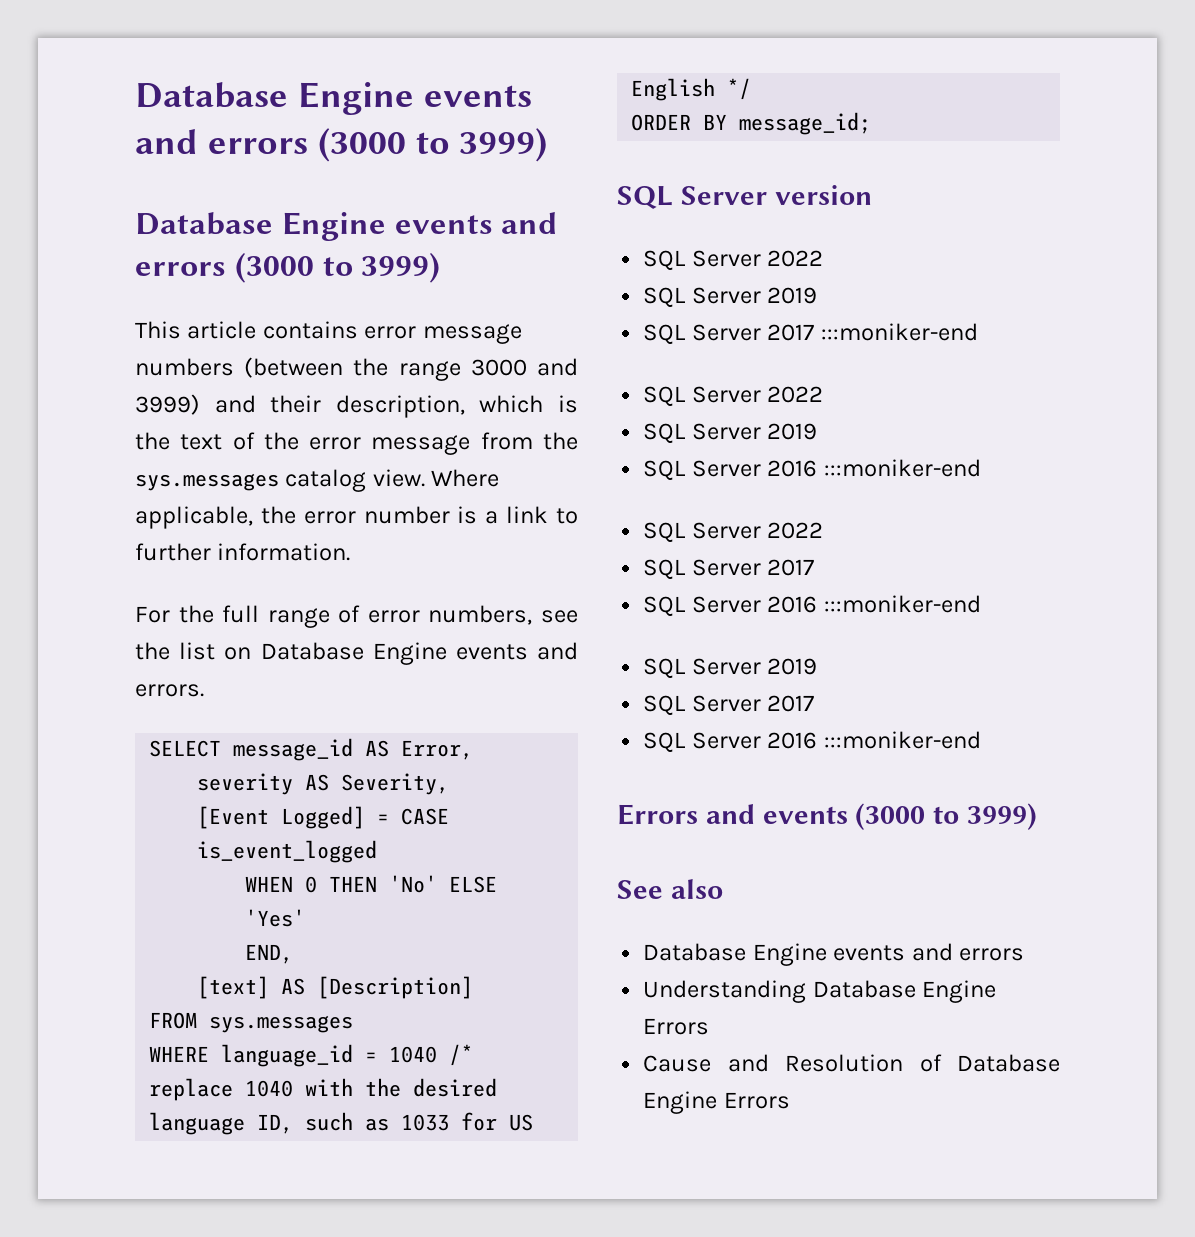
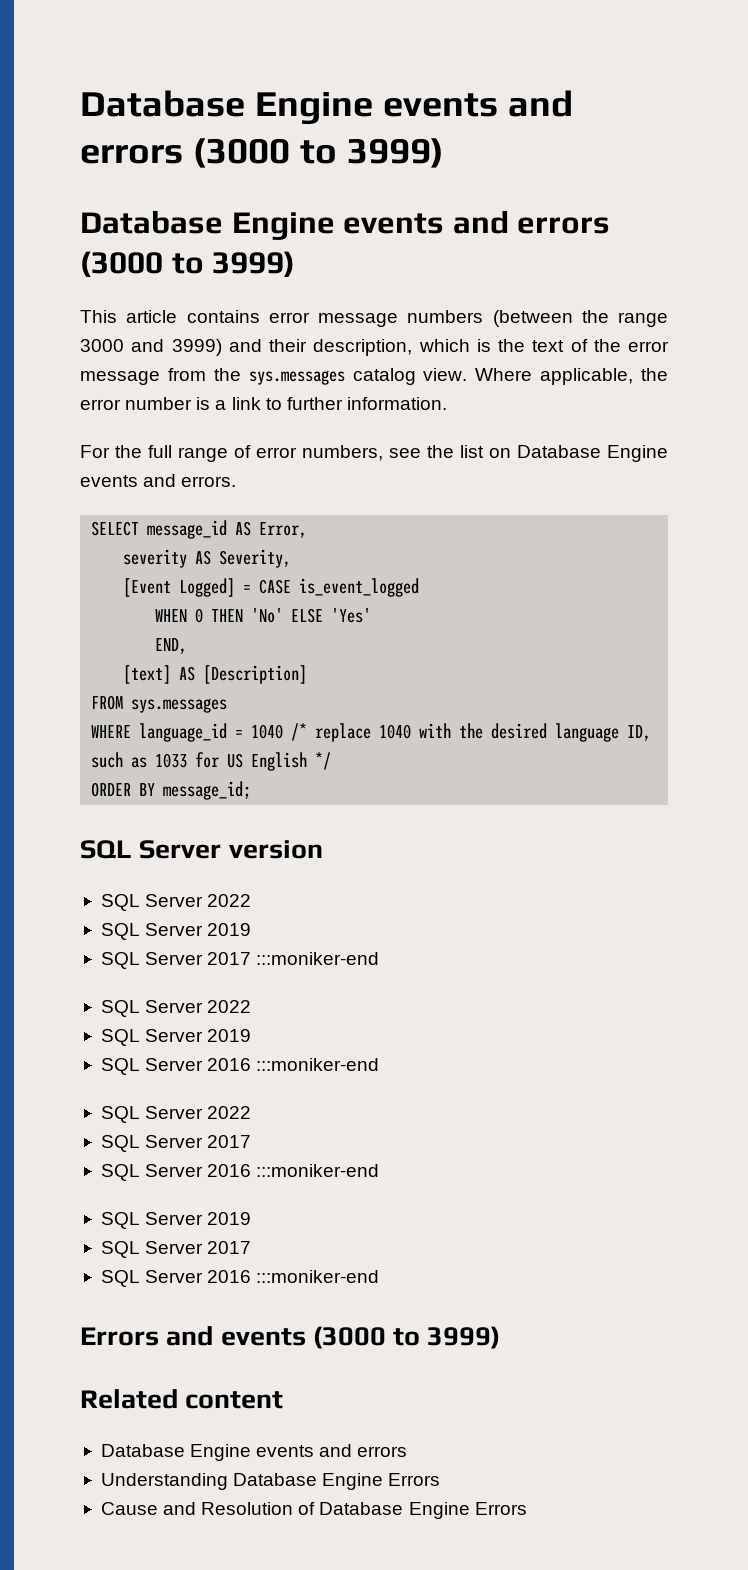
- See also
+ Related content

